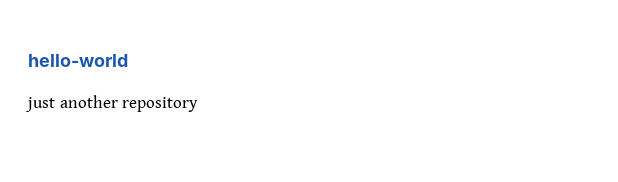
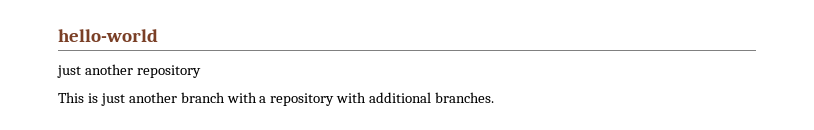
+ This is just another branch with a repository with additional branches.

